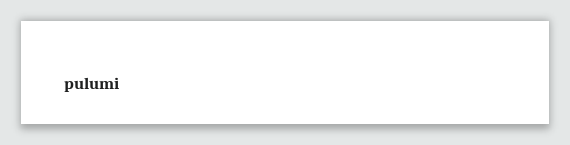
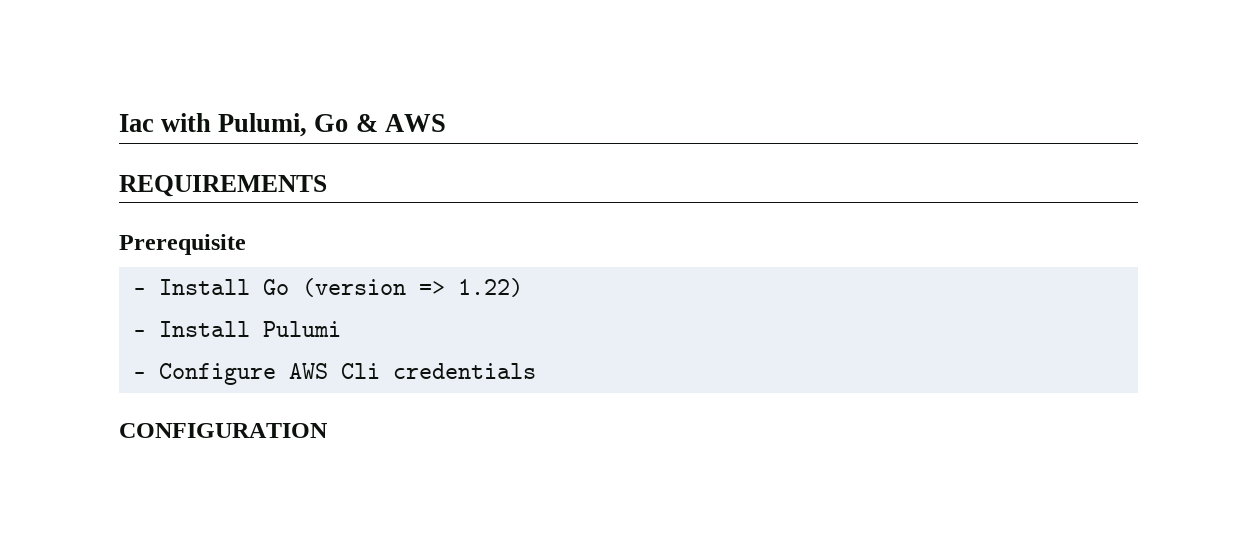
- pulumi
+ Iac with Pulumi, Go & AWS
+ REQUIREMENTS
+ Prerequisite
+ - Install Go (version => 1.22)
+ - Install Pulumi
+ - Configure AWS Cli credentials
+ CONFIGURATION

